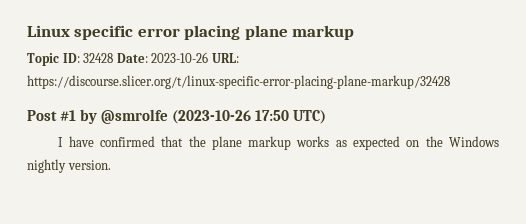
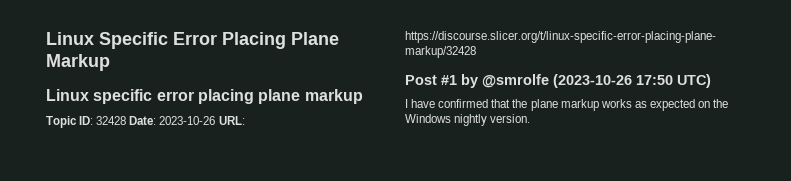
+ Linux Specific Error Placing Plane Markup

